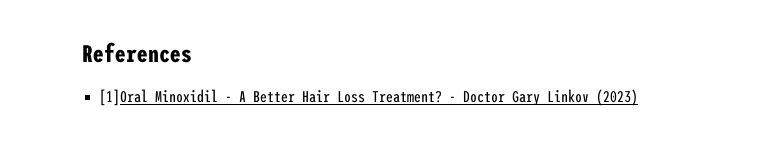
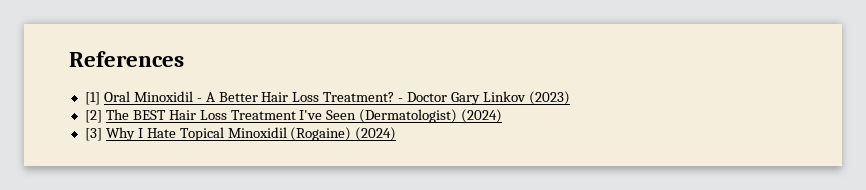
- [1]Oral Minoxidil - A Better Hair Loss Treatment?
+ [1] Oral Minoxidil - A Better Hair Loss Treatment?
+ [2] The BEST Hair Loss Treatment I've Seen (Dermatologist) (2024)
+ [3] Why I Hate Topical Minoxidil (Rogaine) (2024)

